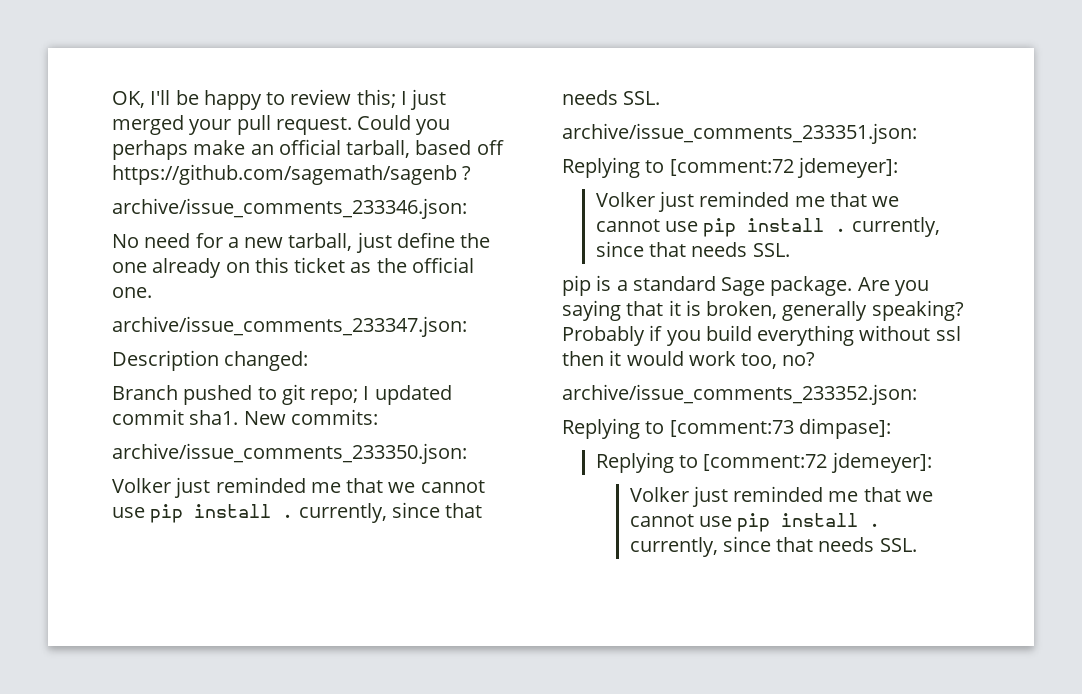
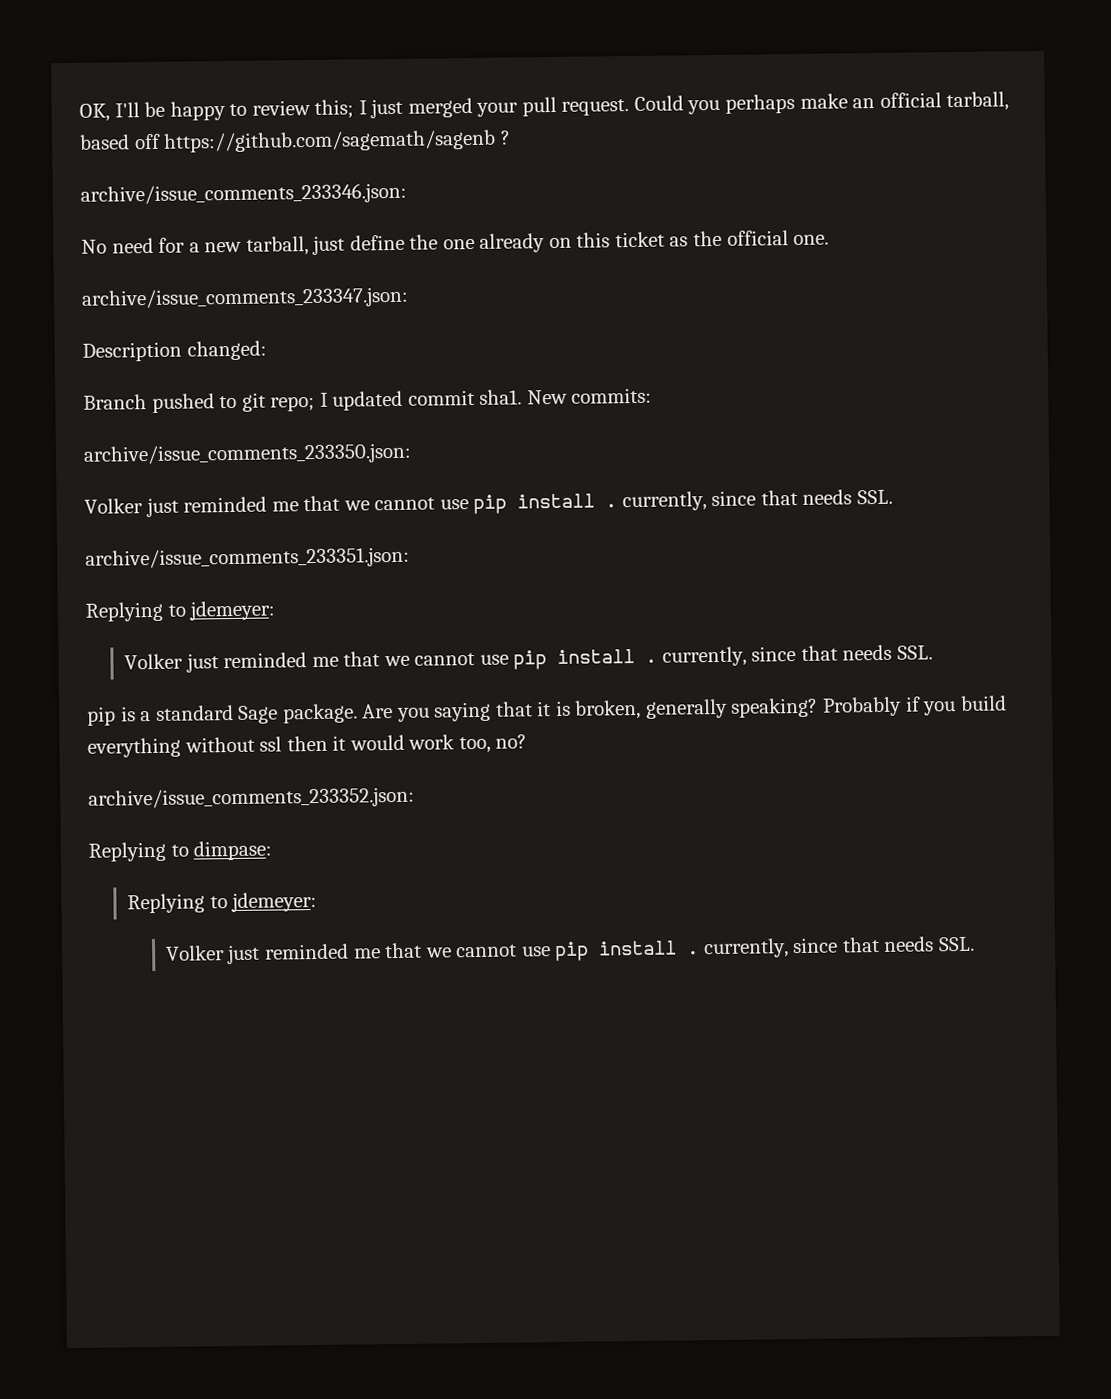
  archive/issue_comments_233351.json:
- Replying to [comment:72 jdemeyer]:
+ Replying to jdemeyer:
- Replying to [comment:73 dimpase]:
- Replying to [comment:72 jdemeyer]:
+ Replying to dimpase:
+ Replying to jdemeyer:

